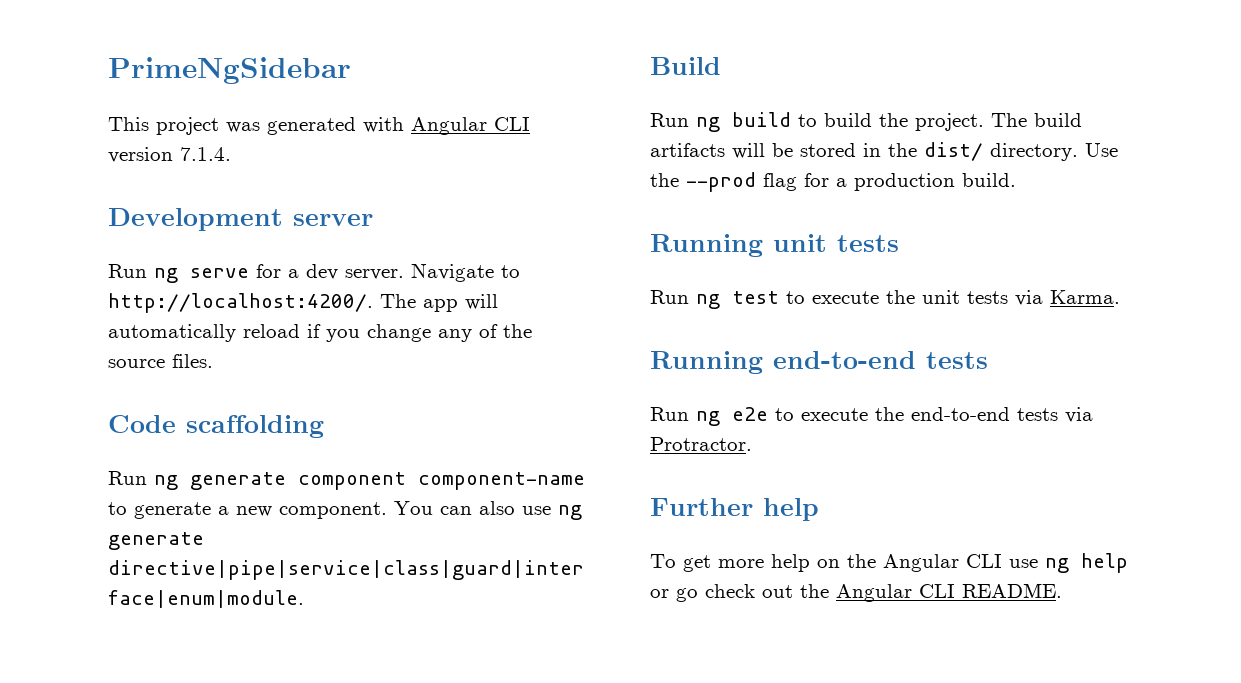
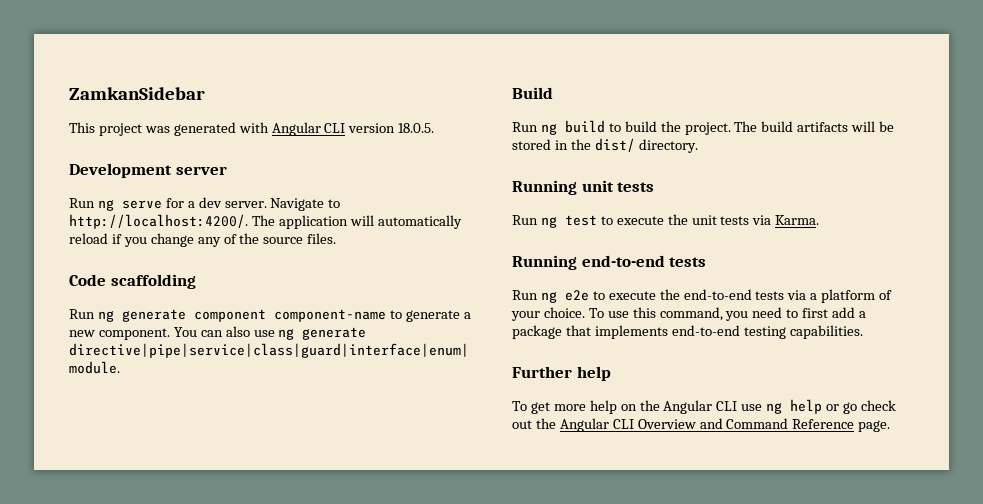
- PrimeNgSidebar
+ ZamkanSidebar
- This project was generated with Angular CLI version 7.1.4.
+ This project was generated with Angular CLI version 18.0.5.
- The app will automatically reload if you change any of the source files.
+ The application will automatically reload if you change any of the source files.
- Use the --prod flag for a production build.
- Run ng e2e to execute the end-to-end tests via Protractor.
+ Run ng e2e to execute the end-to-end tests via a platform of your choice. To use this command, you need to first add a package that implements end-to-end testing capabilities.
- To get more help on the Angular CLI use ng help or go check out the Angular CLI README.
+ To get more help on the Angular CLI use ng help or go check out the Angular CLI Overview and Command Reference page.

